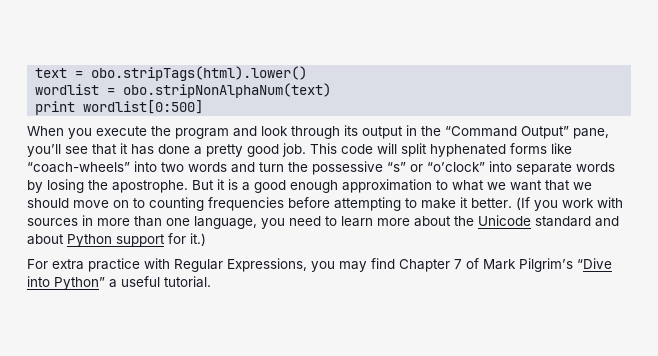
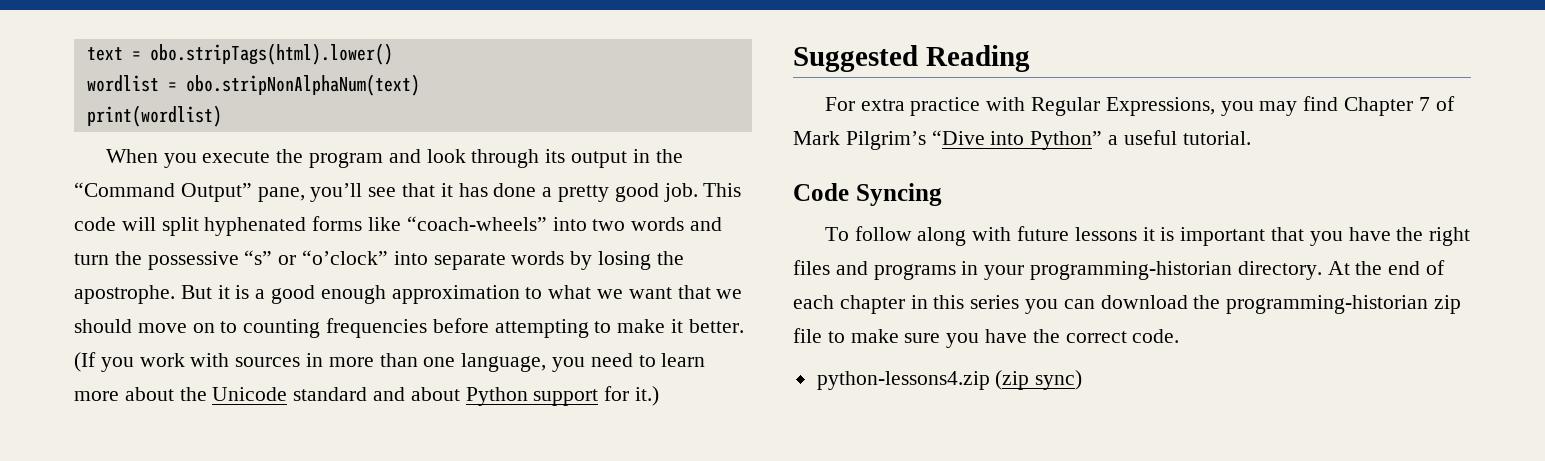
- print wordlist[0:500]
+ print(wordlist)
+ Suggested Reading
+ Code Syncing
+ To follow along with future lessons it is important that you have the right files and programs in your programming-historian directory. At the end of each chapter in this series you can download the programming-historian zip file to make sure you have the correct code.
+ python-lessons4.zip (zip sync)

